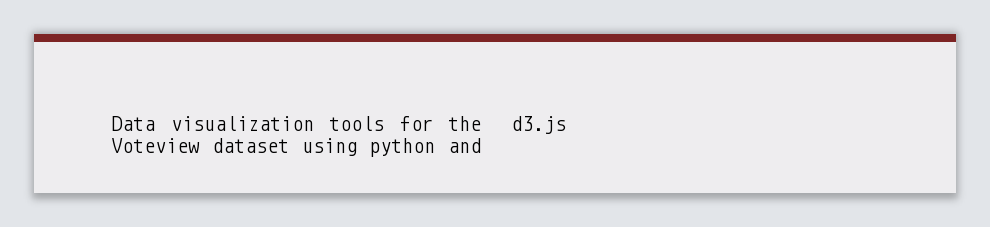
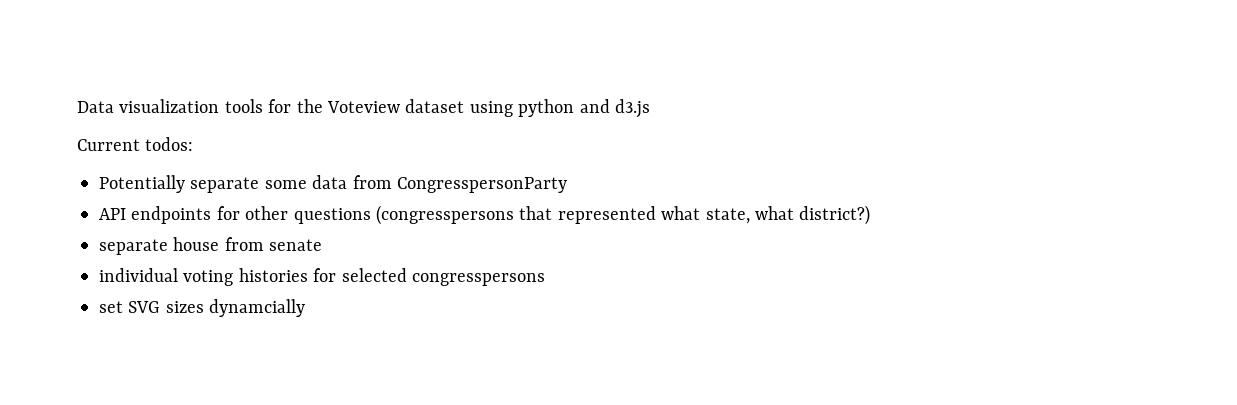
+ Current todos:
+ Potentially separate some data from CongresspersonParty
+ API endpoints for other questions (congresspersons that represented what state, what district?)
+ separate house from senate
+ individual voting histories for selected congresspersons
+ set SVG sizes dynamcially

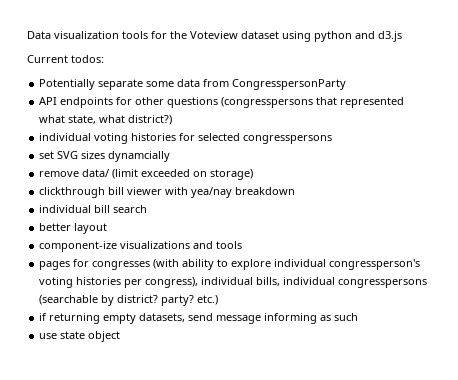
- separate house from senate
+ remove data/ (limit exceeded on storage)
+ clickthrough bill viewer with yea/nay breakdown
+ individual bill search
+ better layout
+ component-ize visualizations and tools
+ pages for congresses (with ability to explore individual congressperson's voting histories per congress), individual bills, individual congresspersons (searchable by district? party? etc.)
+ if returning empty datasets, send message informing as such
+ use state object

